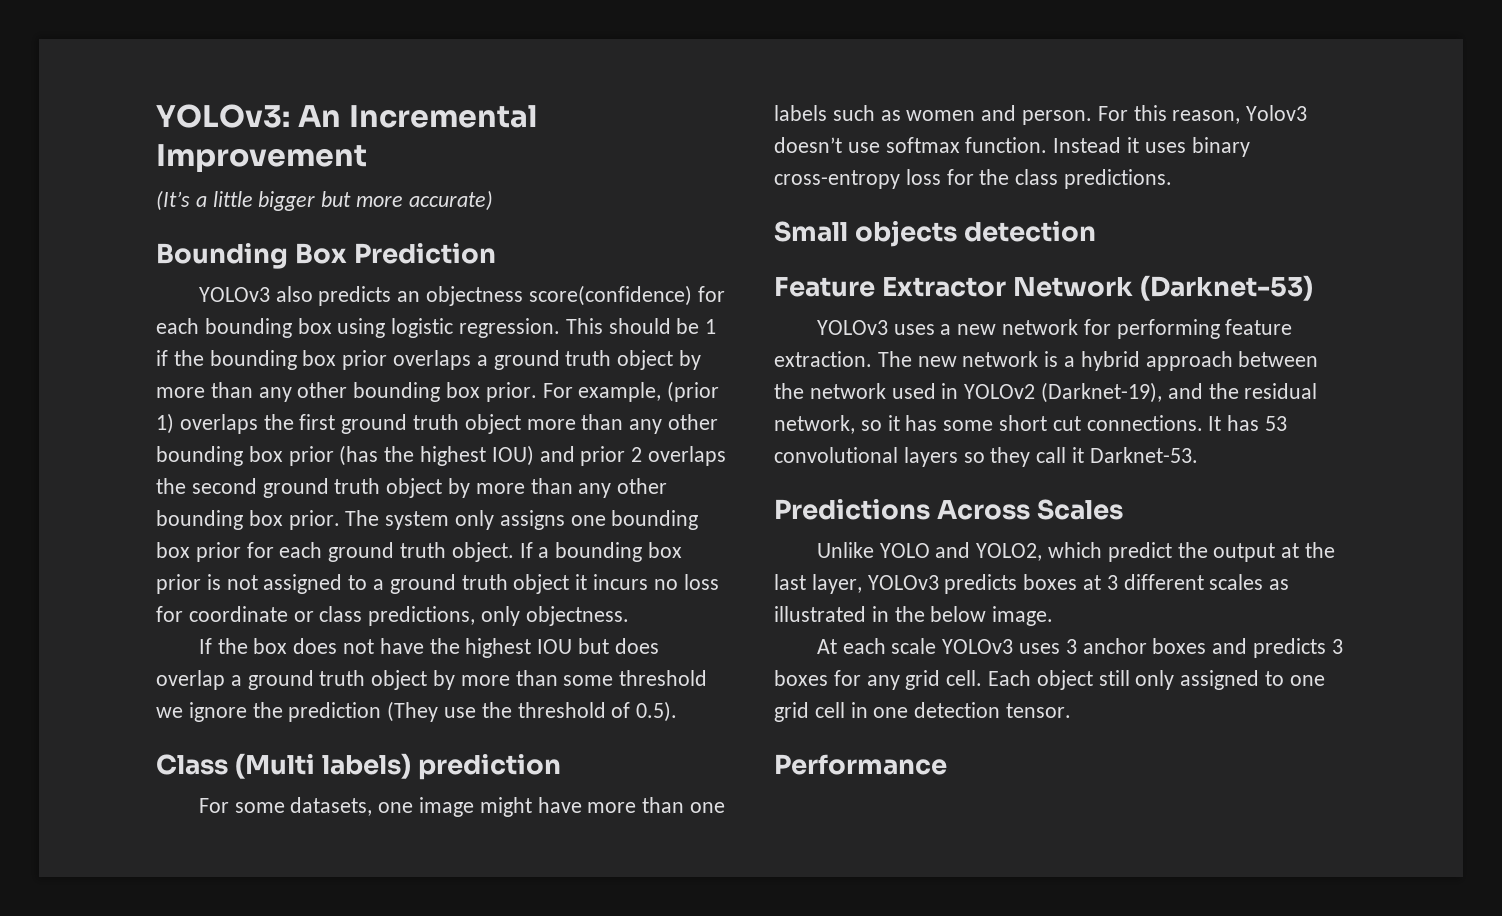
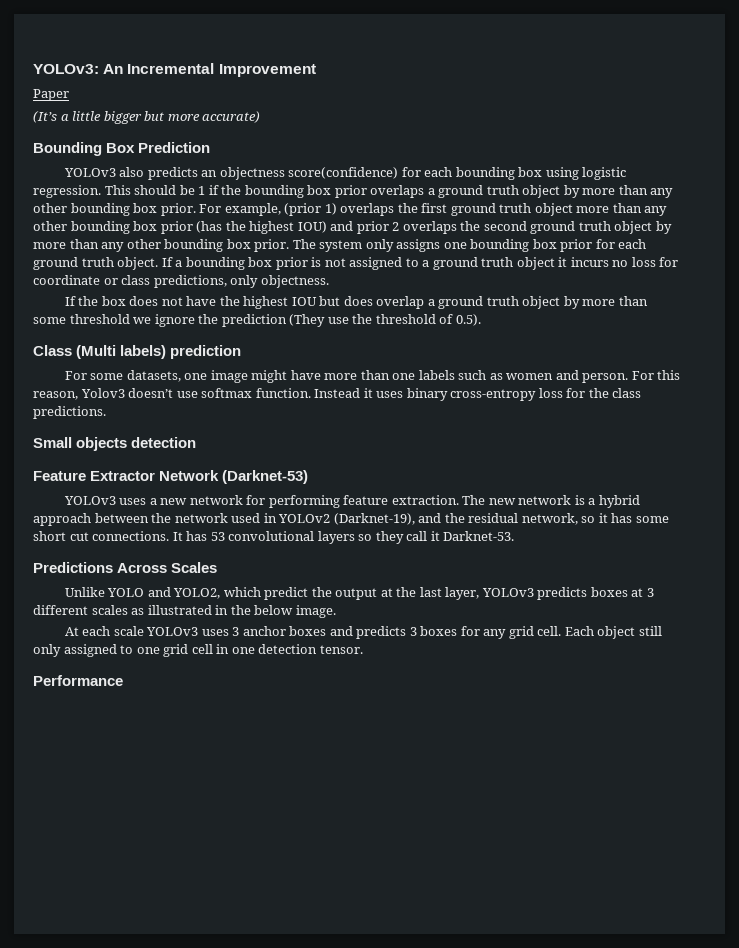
+ Paper

